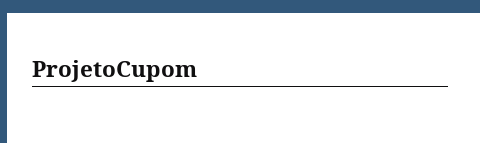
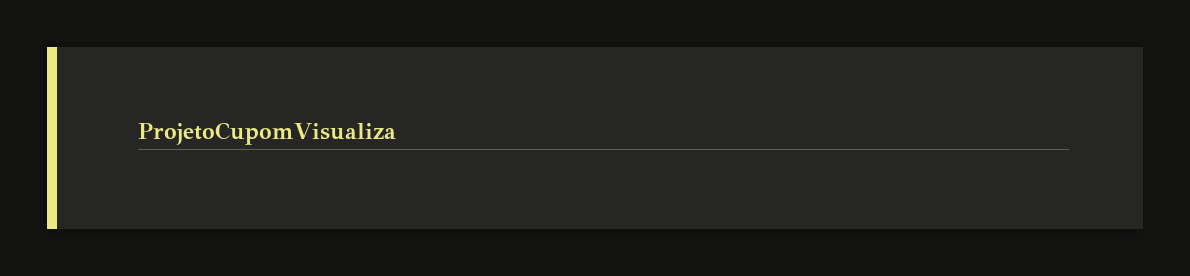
- ProjetoCupom
+ ProjetoCupomVisualiza

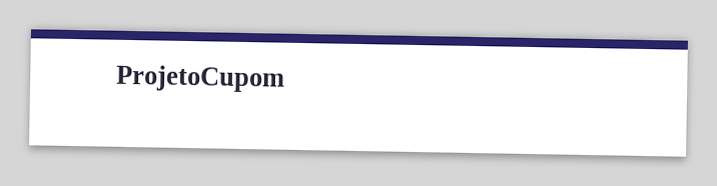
- ProjetoCupomVisualiza
+ ProjetoCupom

